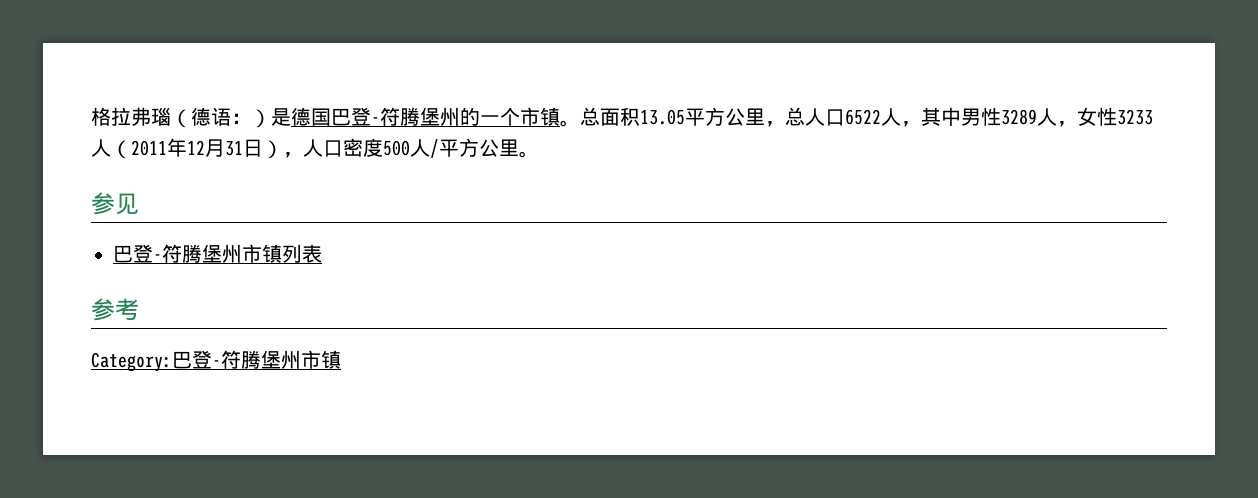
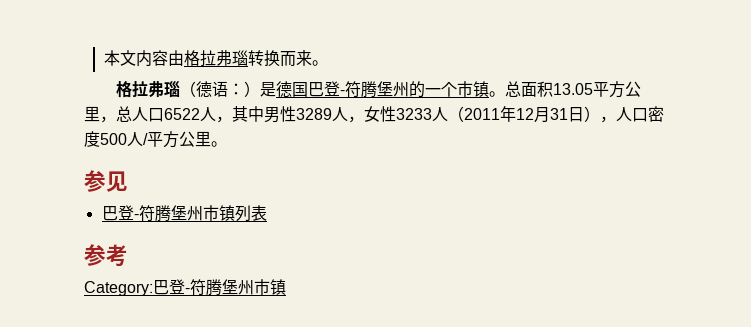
+ 本文内容由格拉弗瑙转换而来。

